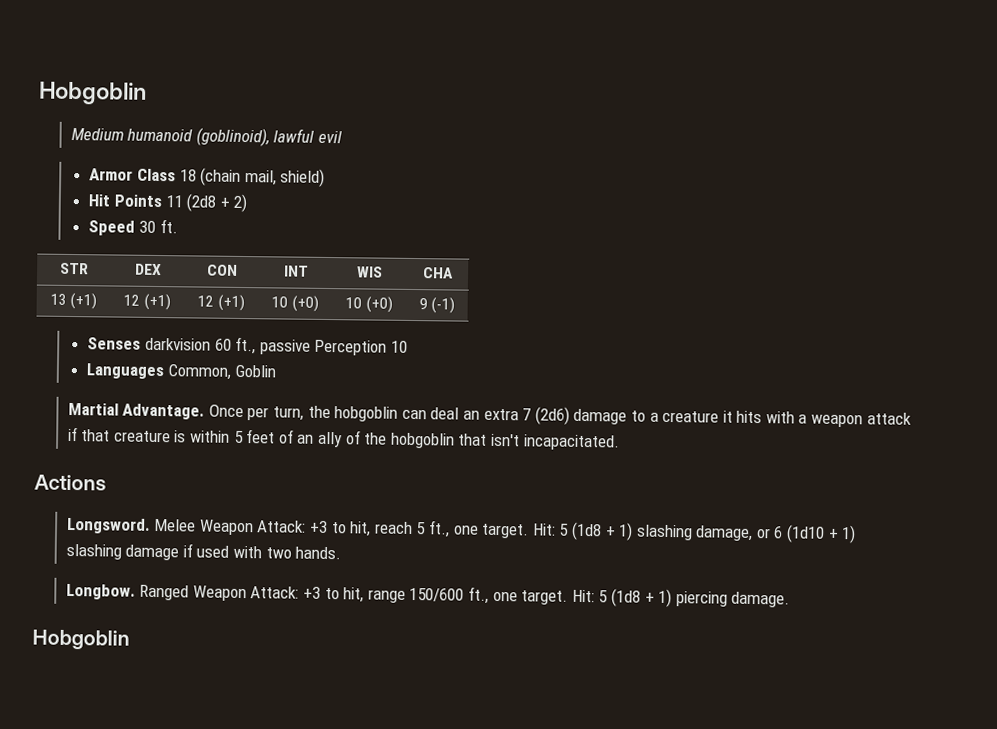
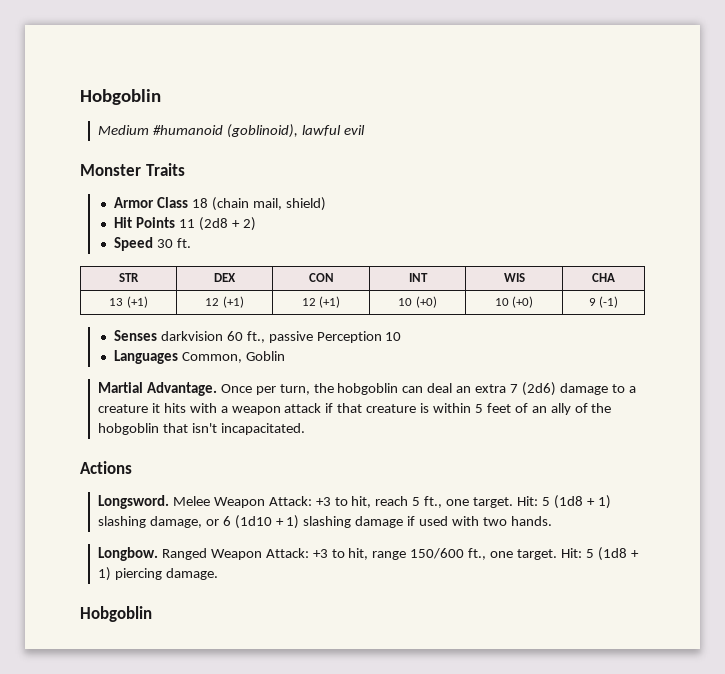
- Medium humanoid (goblinoid), lawful evil
+ Medium #humanoid (goblinoid), lawful evil
+ Monster Traits

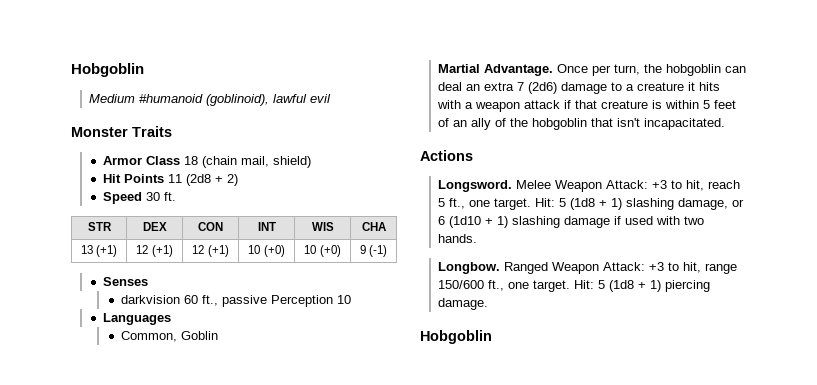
- Senses darkvision 60 ft., passive Perception 10
+ Senses
+ darkvision 60 ft., passive Perception 10
- Languages Common, Goblin
+ Languages
+ Common, Goblin

